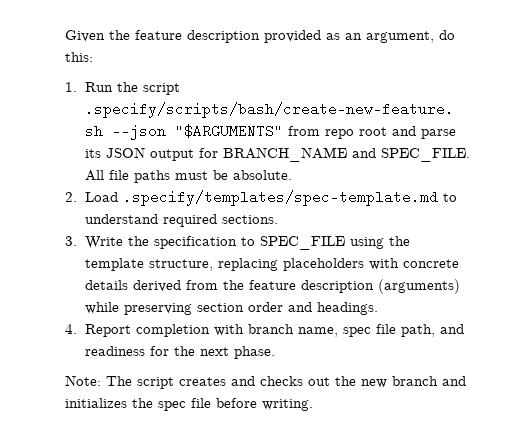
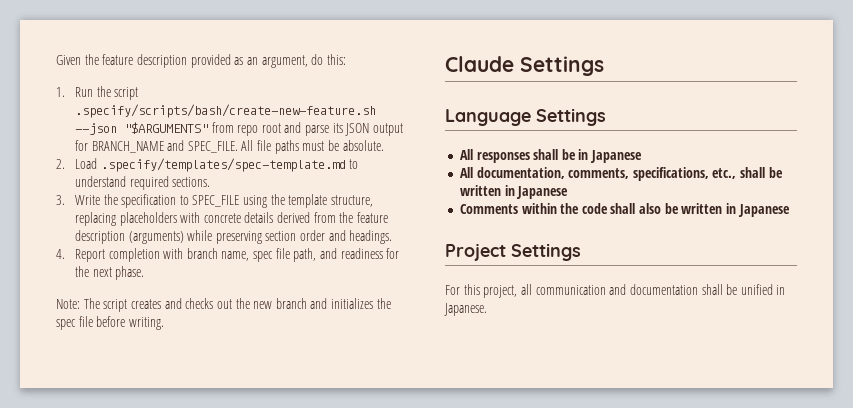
+ Claude Settings
+ Language Settings
+ All responses shall be in Japanese
+ All documentation, comments, specifications, etc., shall be written in Japanese
+ Comments within the code shall also be written in Japanese
+ Project Settings
+ For this project, all communication and documentation shall be unified in Japanese.

